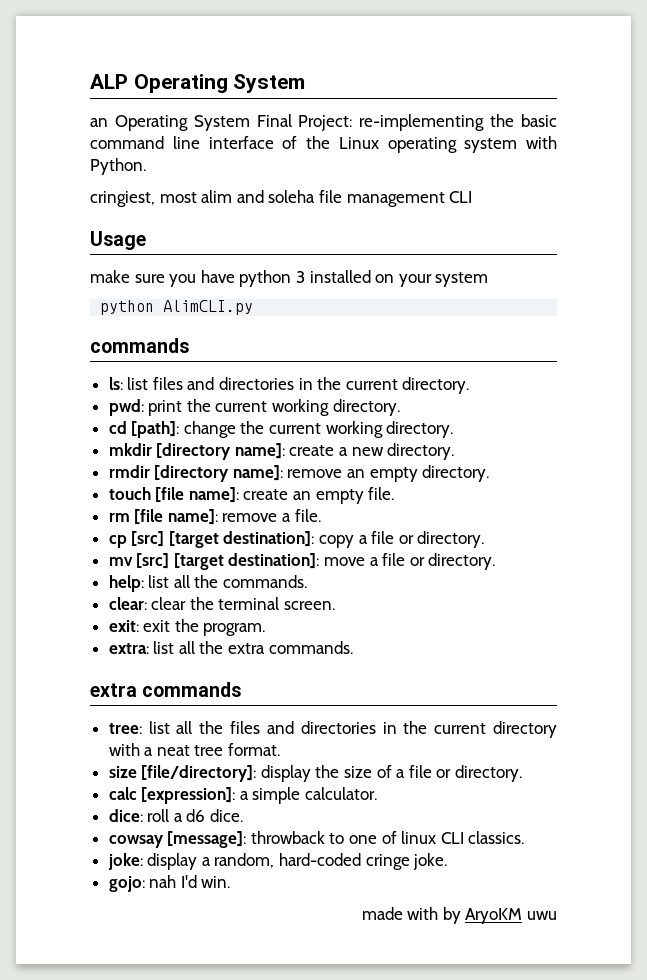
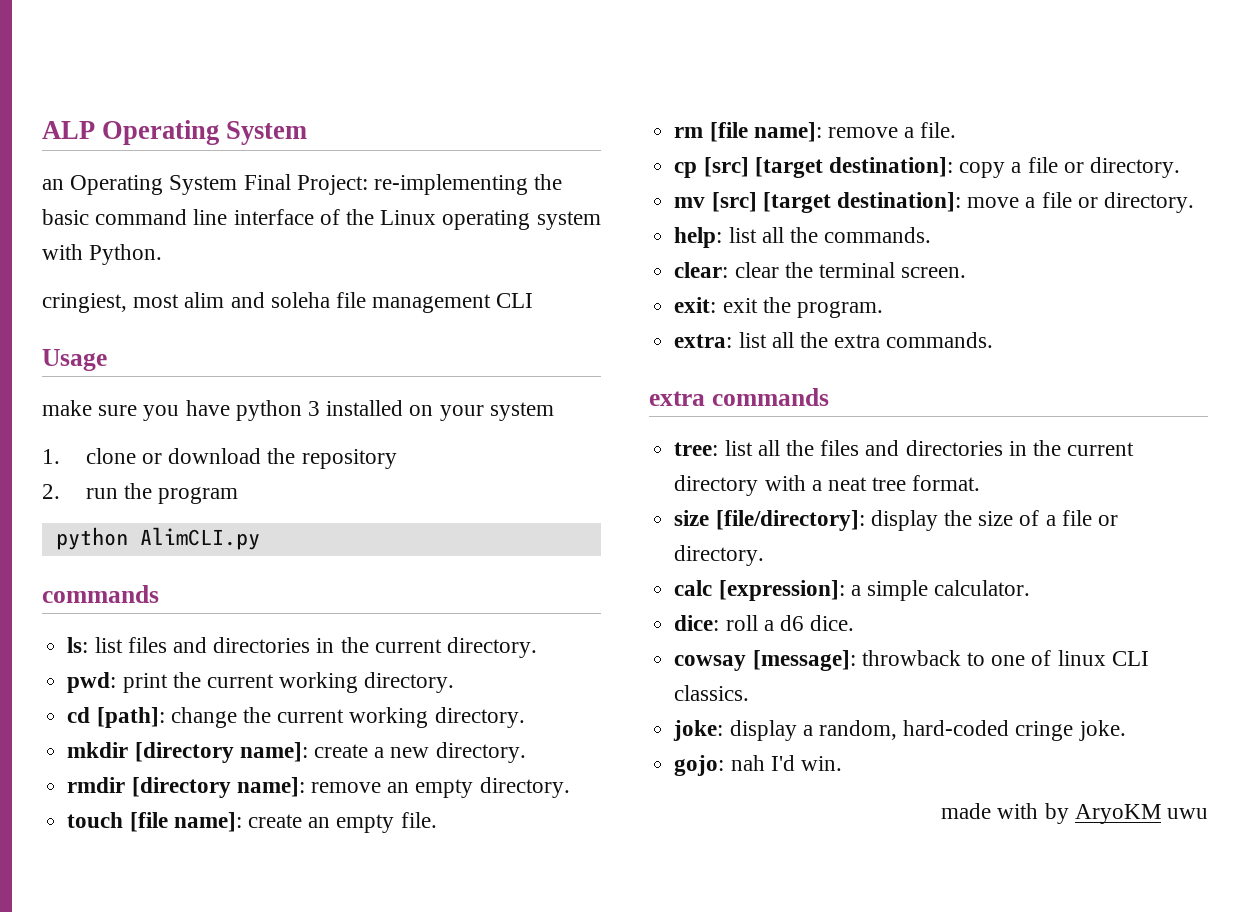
+ 1. clone or download the repository
+ 2. run the program

